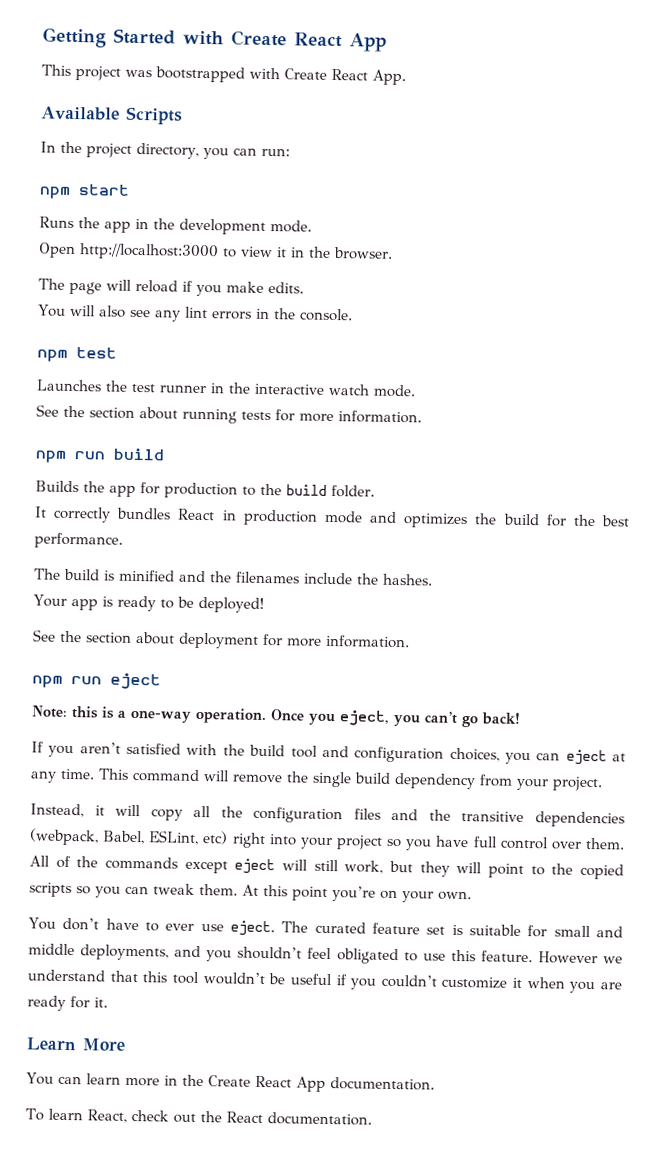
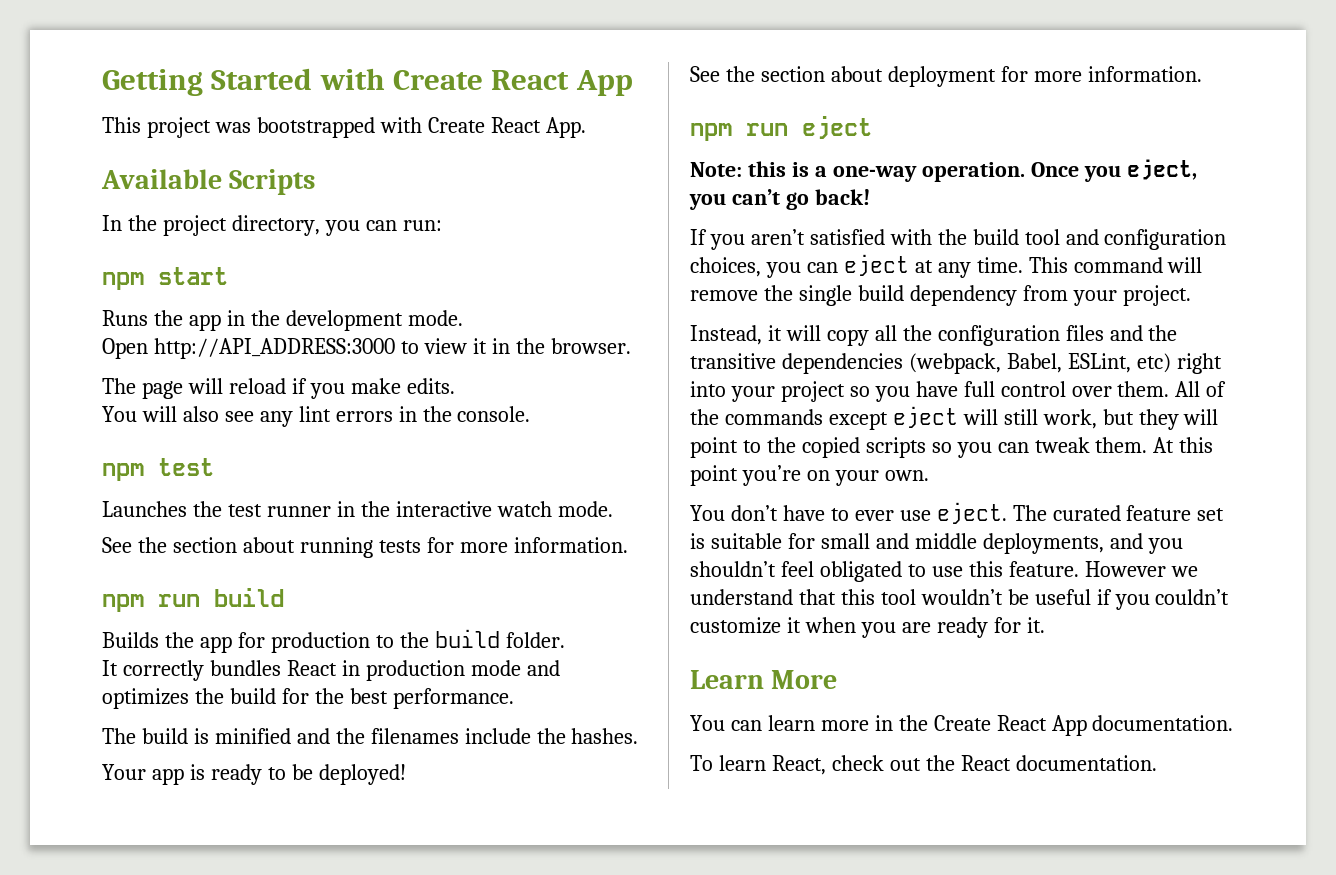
- Open http://localhost:3000 to view it in the browser.
+ Open http://API_ADDRESS:3000 to view it in the browser.

